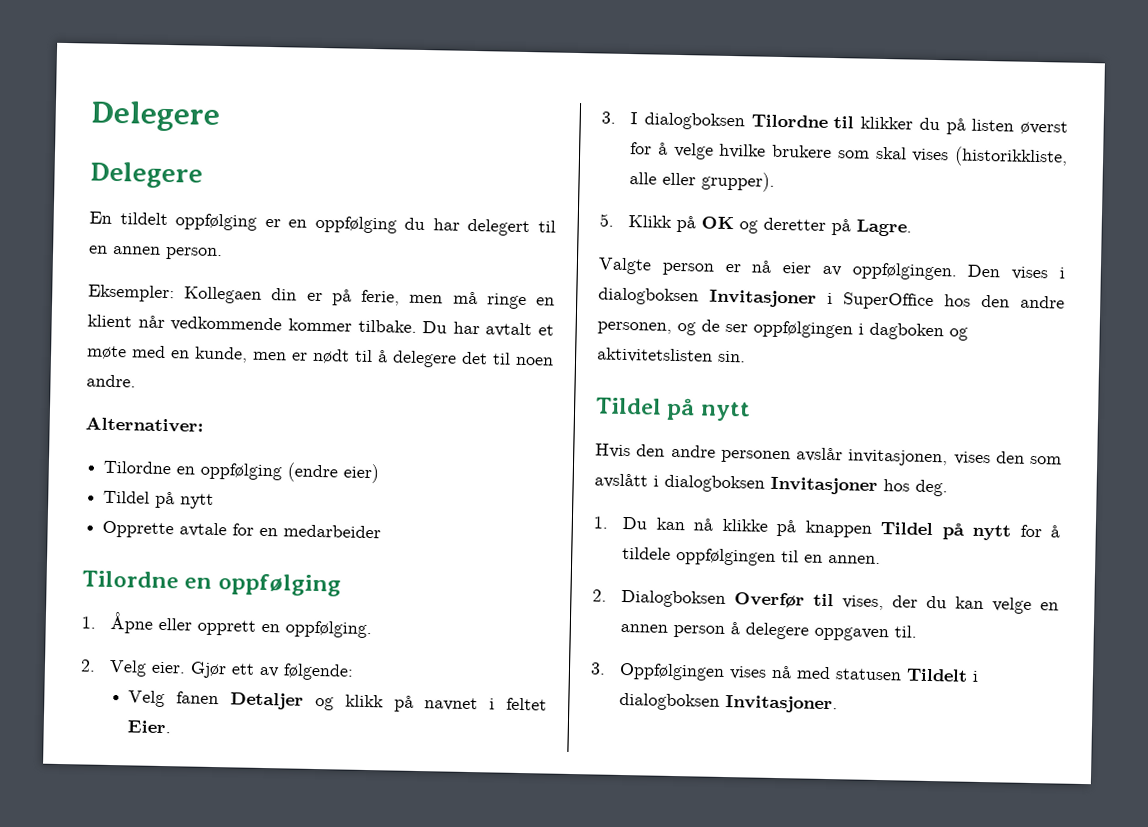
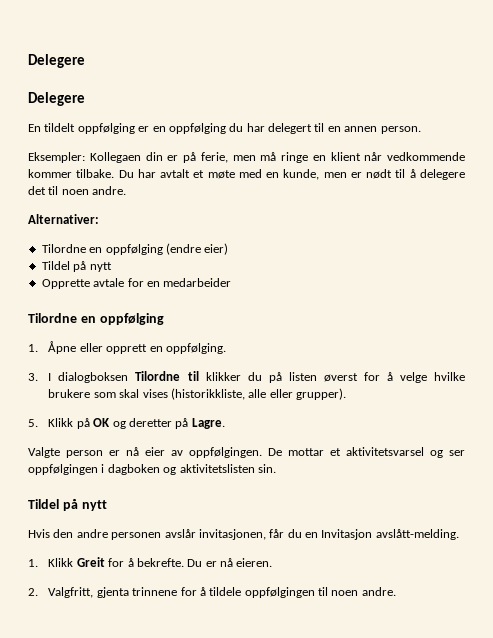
- 2. Velg eier. Gjør ett av følgende:
- Velg fanen Detaljer og klikk på navnet i feltet Eier.
- Den vises i dialogboksen Invitasjoner i SuperOffice hos den andre personen, og de ser oppfølgingen i dagboken og aktivitetslisten sin.
+ De mottar et aktivitetsvarsel og ser oppfølgingen i dagboken og aktivitetslisten sin.
- Hvis den andre personen avslår invitasjonen, vises den som avslått i dialogboksen Invitasjoner hos deg.
- 1. Du kan nå klikke på knappen Tildel på nytt for å tildele oppfølgingen til en annen.
- 2. Dialogboksen Overfør til vises, der du kan velge en annen person å delegere oppgaven til.
- 3. Oppfølgingen vises nå med statusen Tildelt i dialogboksen Invitasjoner.
+ Hvis den andre personen avslår invitasjonen, får du en Invitasjon avslått-melding.
+ 1. Klikk Greit for å bekrefte. Du er nå eieren.
+ 2. Valgfritt, gjenta trinnene for å tildele oppfølgingen til noen andre.

